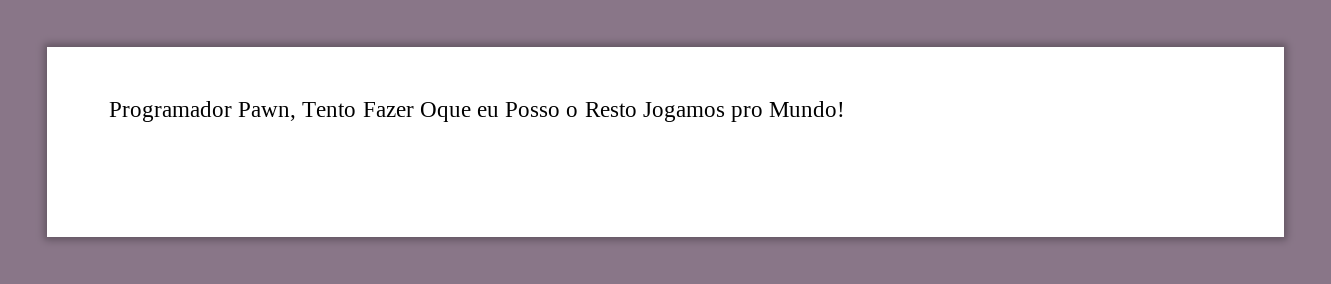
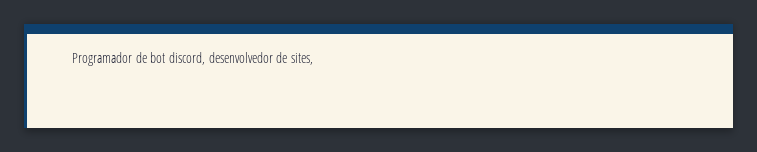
- Programador Pawn, Tento Fazer Oque eu Posso o Resto Jogamos pro Mundo!
+ Programador de bot discord, desenvolvedor de sites,

